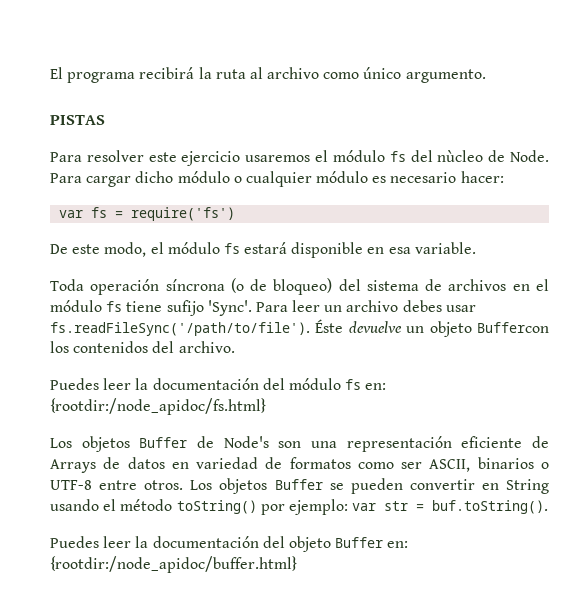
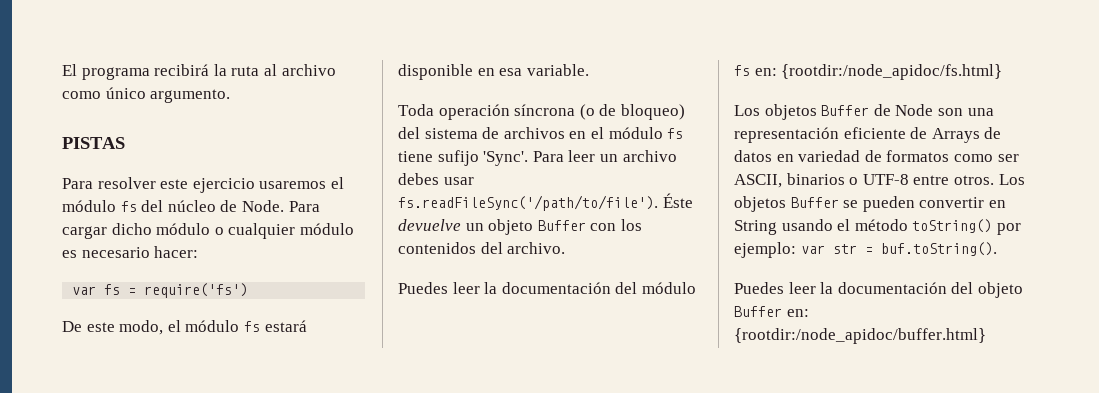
- Para resolver este ejercicio usaremos el módulo fs del nùcleo de Node.
+ Para resolver este ejercicio usaremos el módulo fs del núcleo de Node.
- Para leer un archivo debes usar fs.readFileSync('/path/to/file'). Éste devuelve un objeto Buffercon los contenidos del archivo.
+ Para leer un archivo debes usar fs.readFileSync('/path/to/file'). Éste devuelve un objeto Buffer con los contenidos del archivo.
- Los objetos Buffer de Node's son una representación eficiente de Arrays de datos en variedad de formatos como ser ASCII, binarios o UTF-8 entre otros.
+ Los objetos Buffer de Node son una representación eficiente de Arrays de datos en variedad de formatos como ser ASCII, binarios o UTF-8 entre otros.

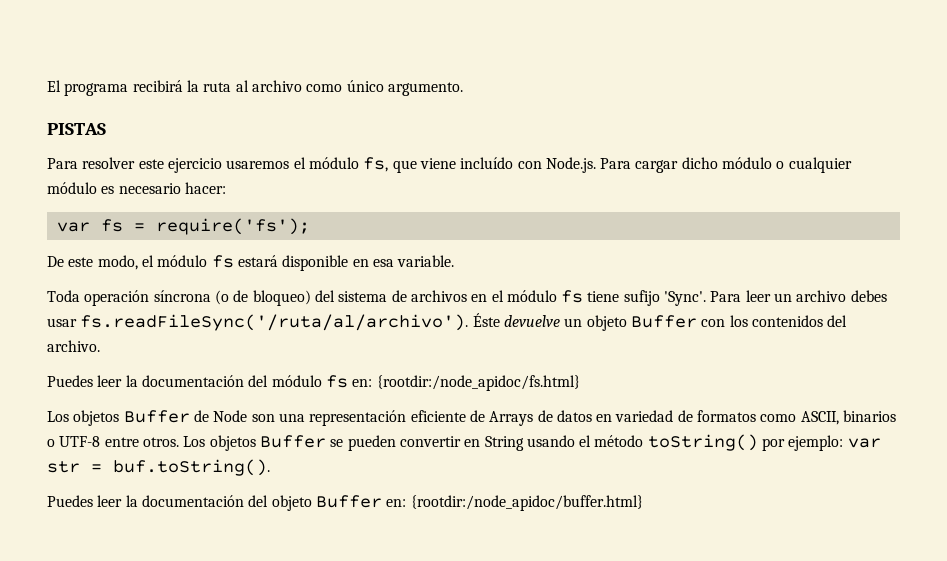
- Para resolver este ejercicio usaremos el módulo fs del núcleo de Node. Para cargar dicho módulo o cualquier módulo es necesario hacer:
+ Para resolver este ejercicio usaremos el módulo fs, que viene incluído con Node.js. Para cargar dicho módulo o cualquier módulo es necesario hacer:
- var fs = require('fs')
+ var fs = require('fs');
- Para leer un archivo debes usar fs.readFileSync('/path/to/file'). Éste devuelve un objeto Buffer con los contenidos del archivo.
+ Para leer un archivo debes usar fs.readFileSync('/ruta/al/archivo'). Éste devuelve un objeto Buffer con los contenidos del archivo.
- Los objetos Buffer de Node son una representación eficiente de Arrays de datos en variedad de formatos como ser ASCII, binarios o UTF-8 entre otros.
+ Los objetos Buffer de Node son una representación eficiente de Arrays de datos en variedad de formatos como ASCII, binarios o UTF-8 entre otros.

